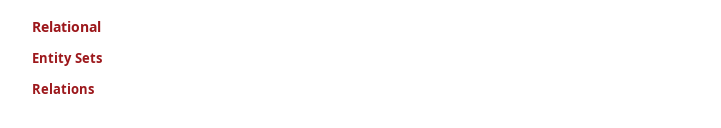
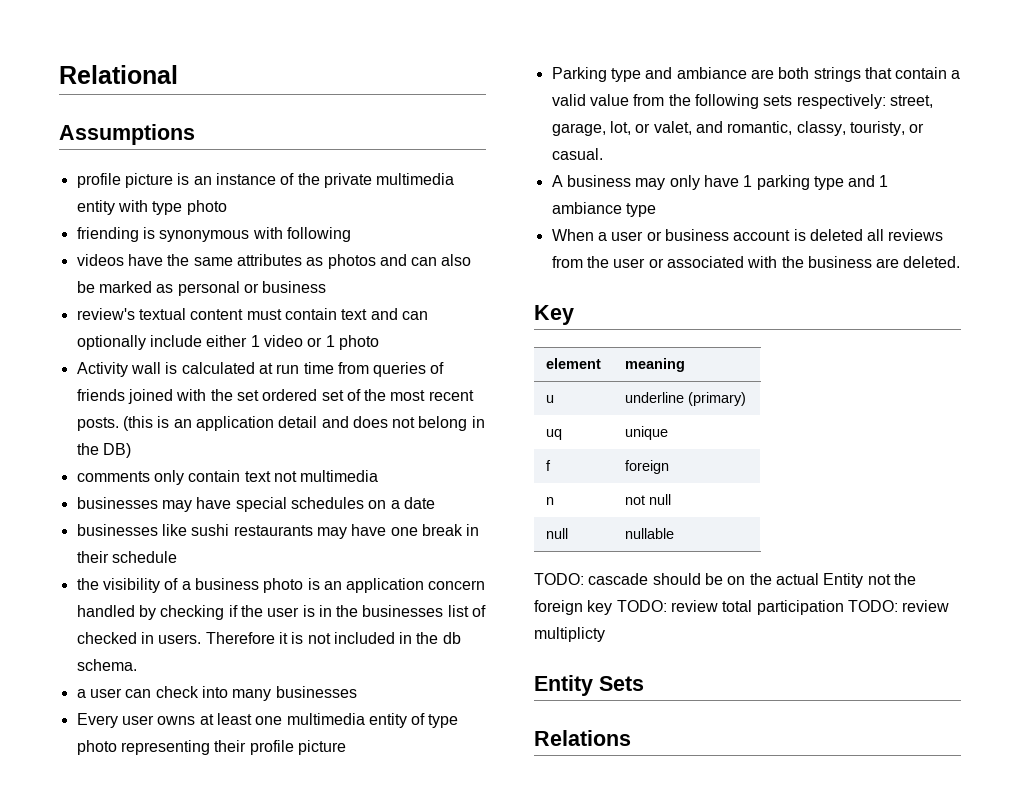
+ Assumptions
+ profile picture is an instance of the private multimedia entity with type photo
+ friending is synonymous with following
+ videos have the same attributes as photos and can also be marked as personal or business
+ review's textual content must contain text and can optionally include either 1 video or 1 photo
+ Activity wall is calculated at run time from queries of friends joined with the set ordered set of the most recent posts. (this is an application detail and does not belong in the DB)
+ comments only contain text not multimedia
+ businesses may have special schedules on a date
+ businesses like sushi restaurants may have one break in their schedule
+ the visibility of a business photo is an application concern handled by checking if the user is in the businesses list of checked in users. Therefore it is not included in the db schema.
+ a user can check into many businesses
+ Every user owns at least one multimedia entity of type photo representing their profile picture
+ Parking type and ambiance are both strings that contain a valid value from the following sets respectively: street, garage, lot, or valet, and romantic, classy, touristy, or casual.
+ A business may only have 1 parking type and 1 ambiance type
+ When a user or business account is deleted all reviews from the user or associated with the business are deleted.
+ Key
+ element | meaning
+ u | underline (primary)
+ uq | unique
+ f | foreign
+ n | not null
+ null | nullable
+ TODO: cascade should be on the actual Entity not the foreign key TODO: review total participation TODO: review multiplicty

